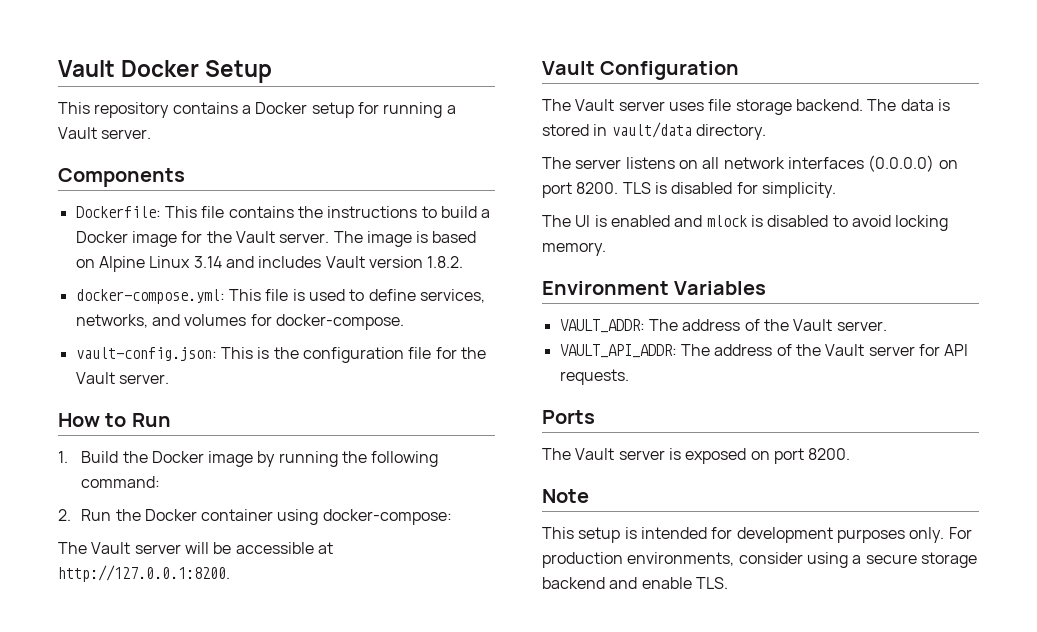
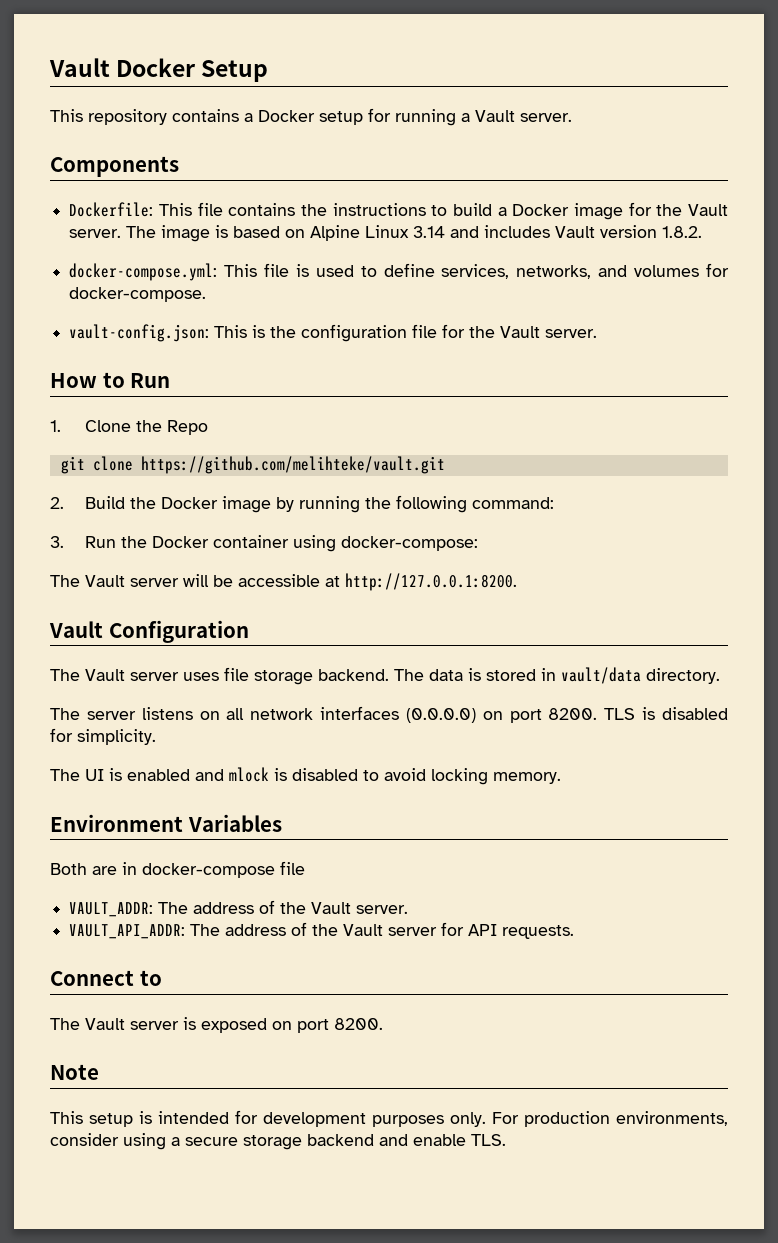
- 1. Build the Docker image by running the following command:
+ 1. Clone the Repo
+ git clone https://github.com/melihteke/vault.git
+ 2. Build the Docker image by running the following command:
- 2. Run the Docker container using docker-compose:
+ 3. Run the Docker container using docker-compose:
+ Both are in docker-compose file
- Ports
+ Connect to

